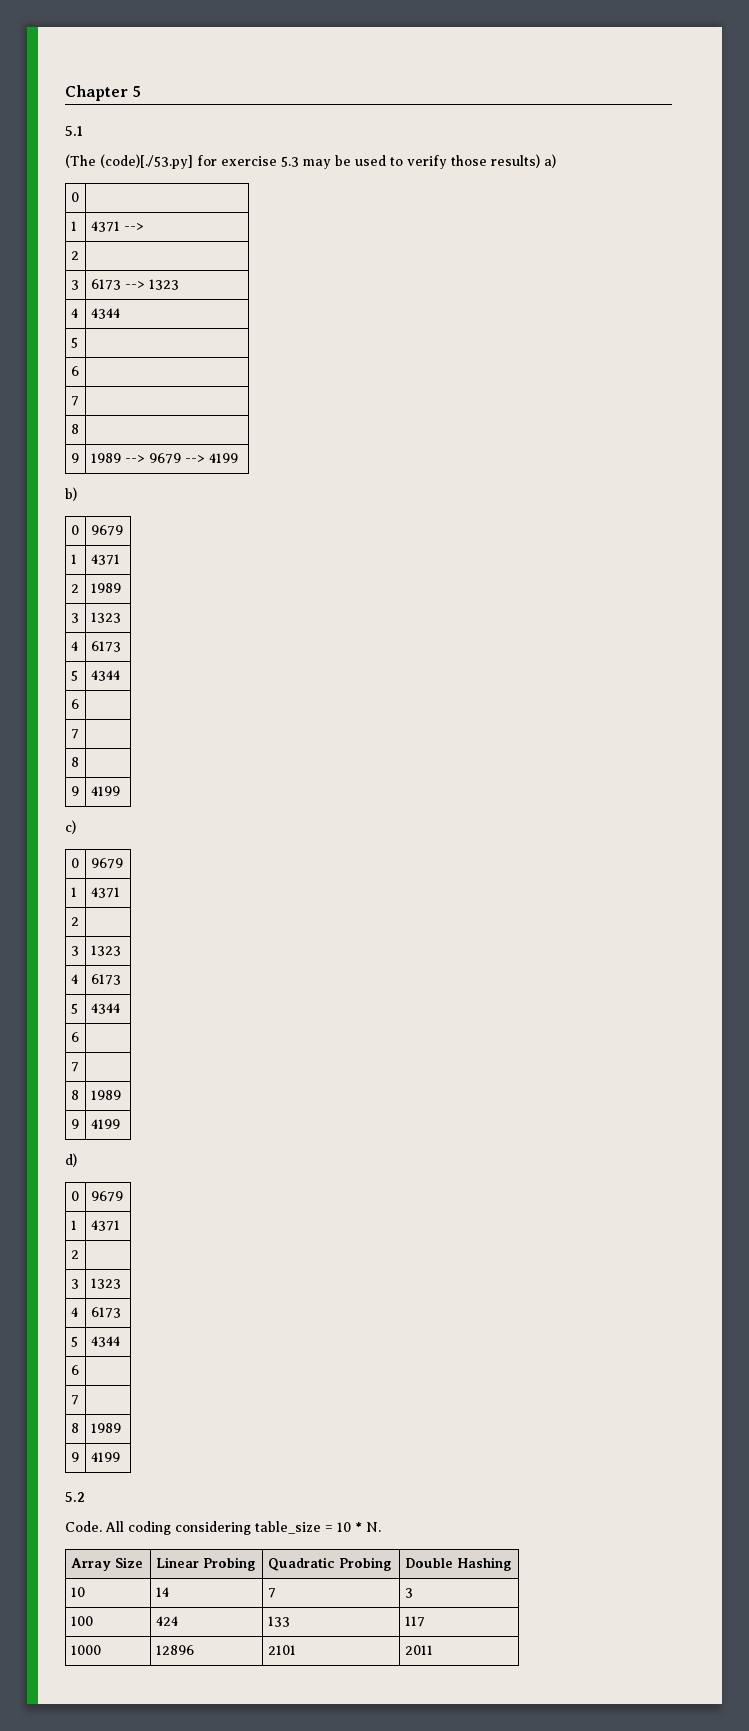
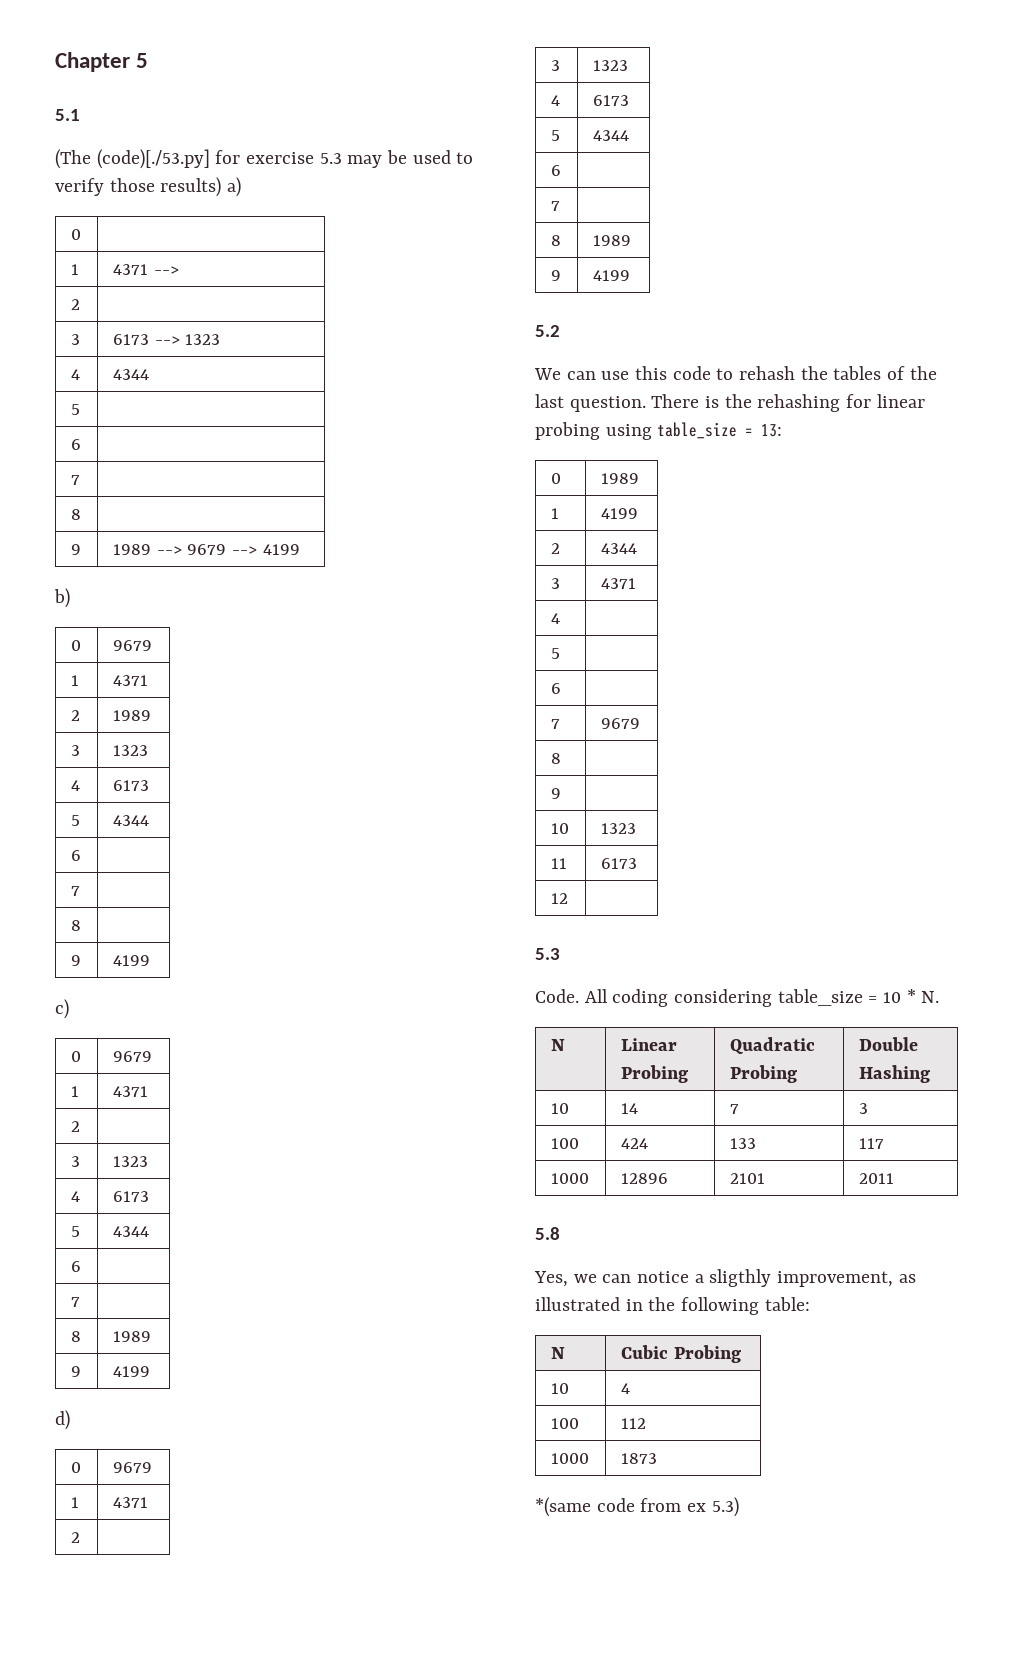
+ We can use this code to rehash the tables of the last question. There is the rehashing for linear probing using table_size = 13:
+ 0 | 1989
+ 1 | 4199
+ 2 | 4344
+ 3 | 4371
+ 4 |
+ 5 |
+ 6 |
+ 7 | 9679
+ 8 |
+ 9 |
+ 10 | 1323
+ 11 | 6173
+ 12 |
+ 5.3
- Array Size | Linear Probing | Quadratic Probing | Double Hashing
+ N | Linear Probing | Quadratic Probing | Double Hashing
+ 5.8
+ Yes, we can notice a sligthly improvement, as illustrated in the following table:
+ N | Cubic Probing
+ 10 | 4
+ 100 | 112
+ 1000 | 1873
+ *(same code from ex 5.3)

